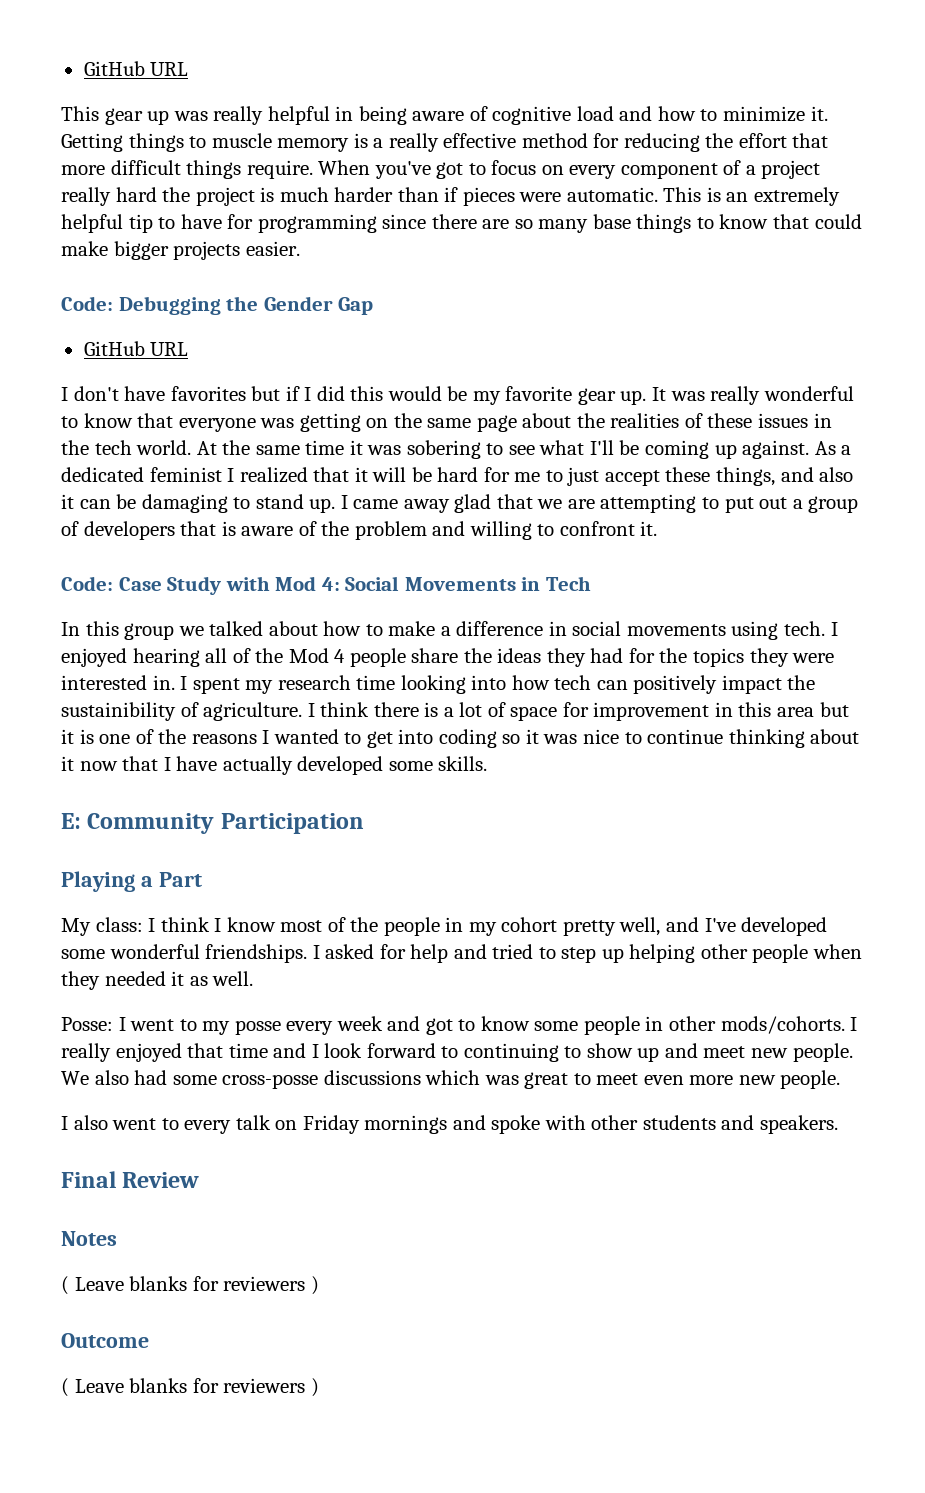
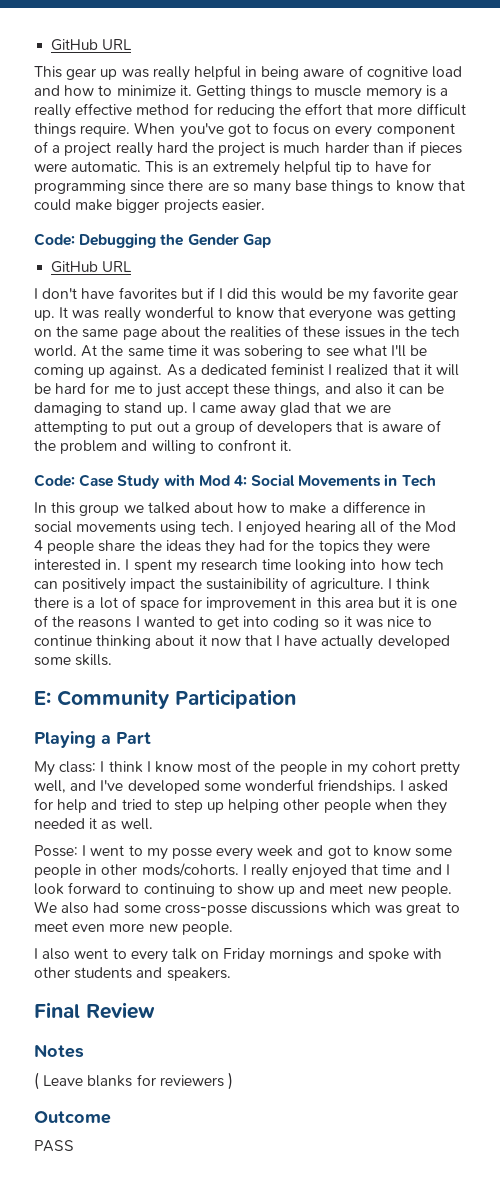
  Outcome
- ( Leave blanks for reviewers )
+ PASS

